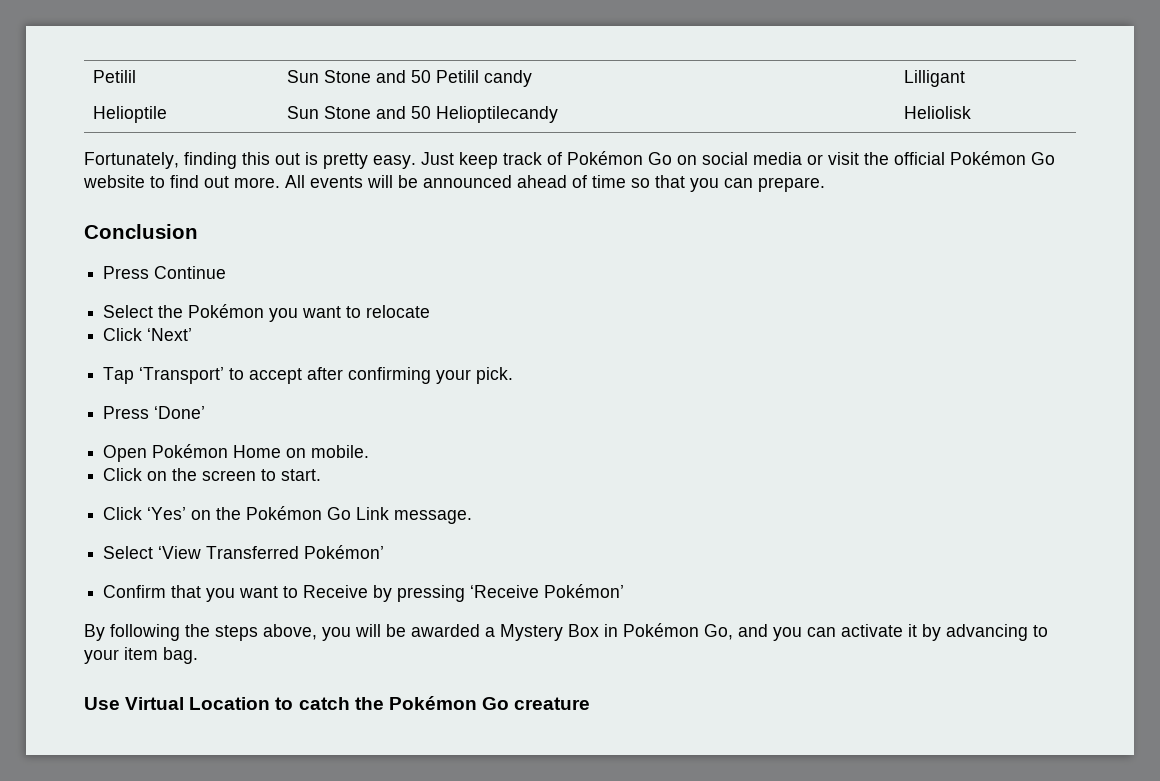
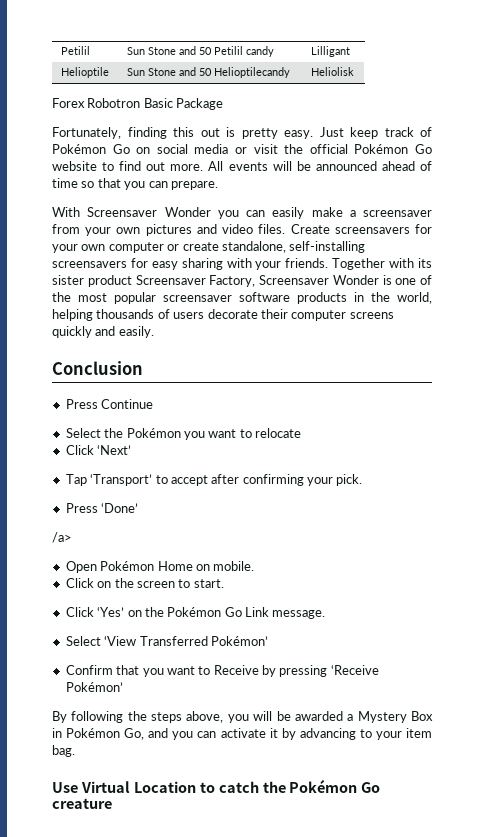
+ Forex Robotron Basic Package
+ With Screensaver Wonder you can easily make a screensaver from your own pictures and video files. Create screensavers for your own computer or create standalone, self-installing screensavers for easy sharing with your friends. Together with its sister product Screensaver Factory, Screensaver Wonder is one of the most popular screensaver software products in the world, helping thousands of users decorate their computer screens quickly and easily.
+ /a>

